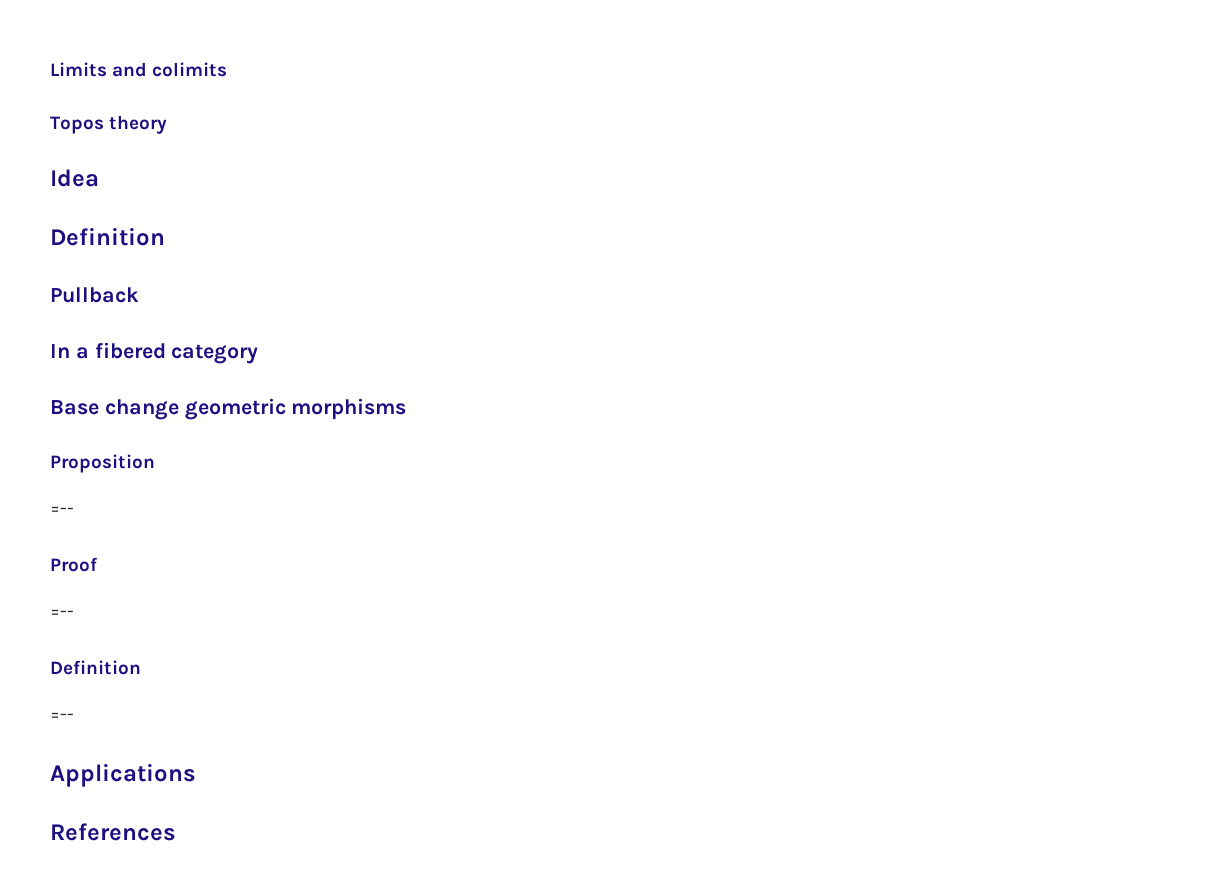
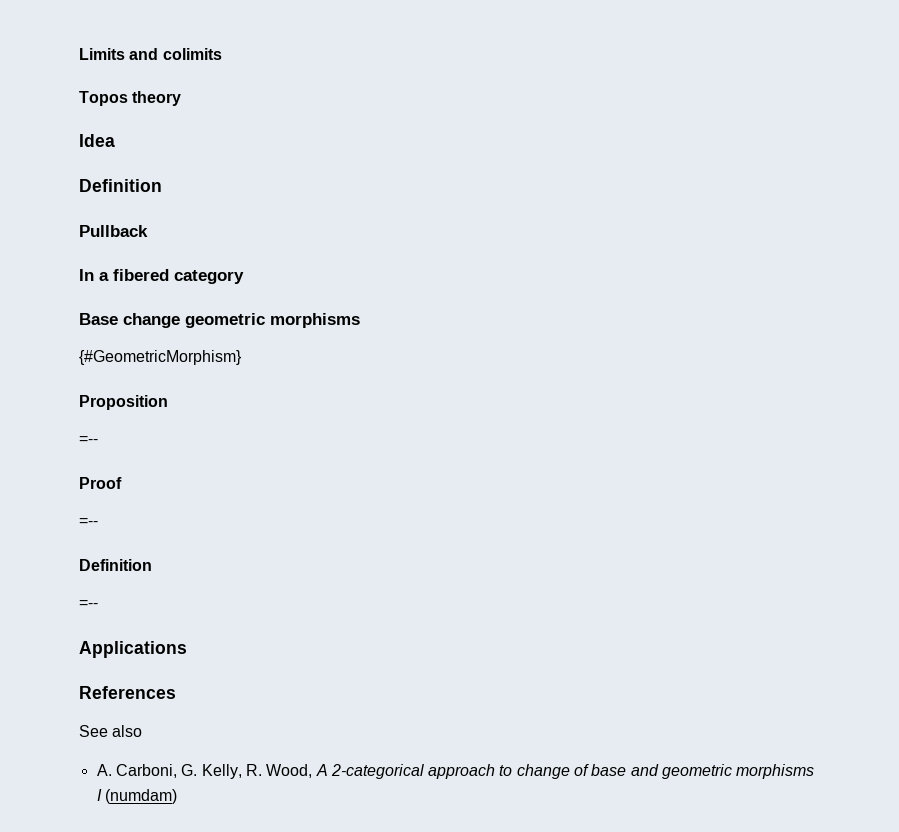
+ {#GeometricMorphism}
+ See also
+ A. Carboni, G. Kelly, R. Wood, A 2-categorical approach to change of base and geometric morphisms I (numdam)

